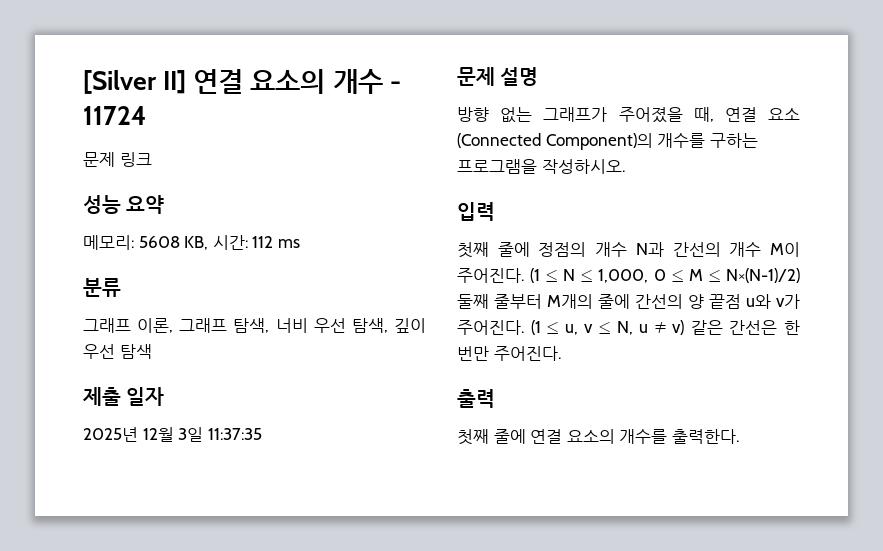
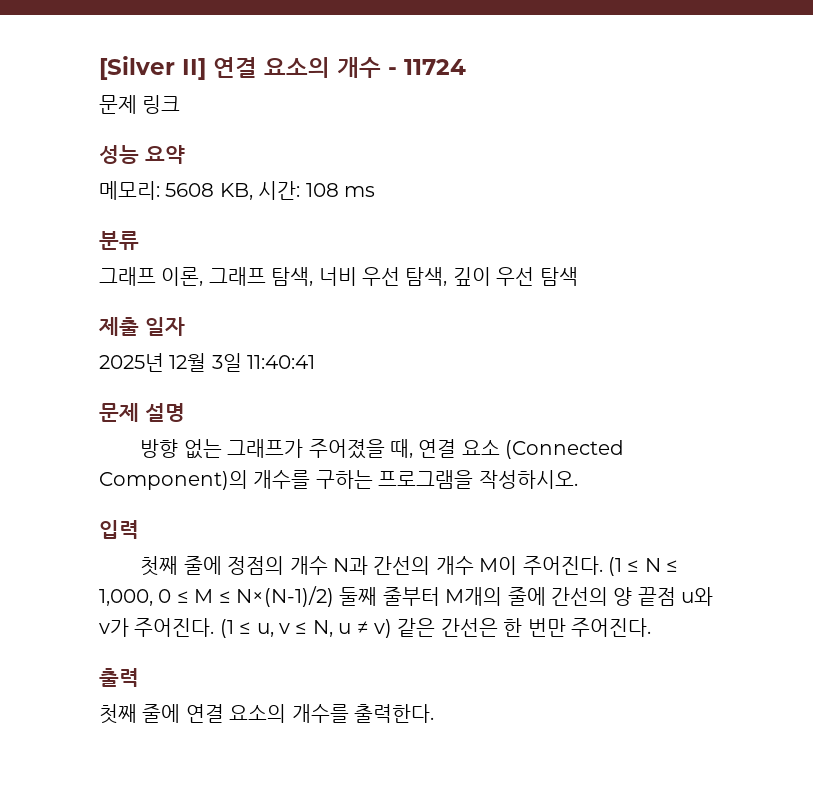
- 메모리: 5608 KB, 시간: 112 ms
+ 메모리: 5608 KB, 시간: 108 ms
- 2025년 12월 3일 11:37:35
+ 2025년 12월 3일 11:40:41

